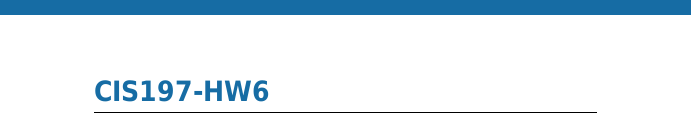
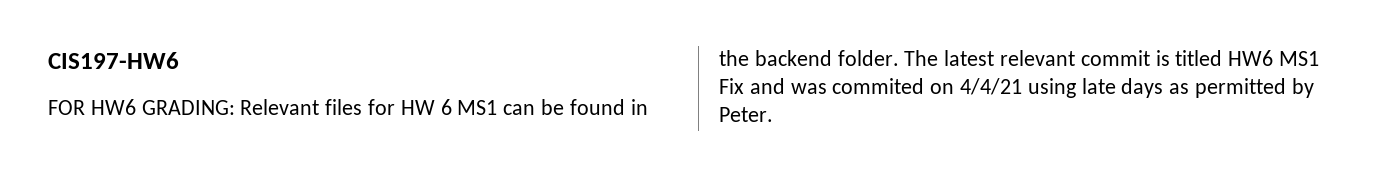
+ FOR HW6 GRADING: Relevant files for HW 6 MS1 can be found in the backend folder. The latest relevant commit is titled HW6 MS1 Fix and was commited on 4/4/21 using late days as permitted by Peter.

